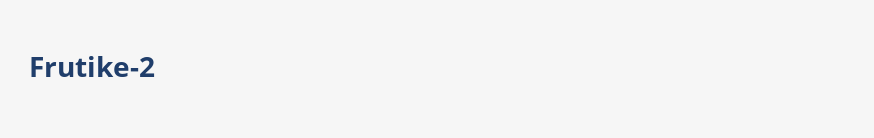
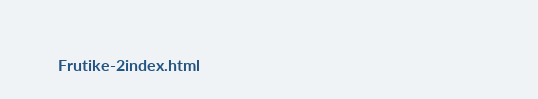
- Frutike-2
+ Frutike-2index.html

